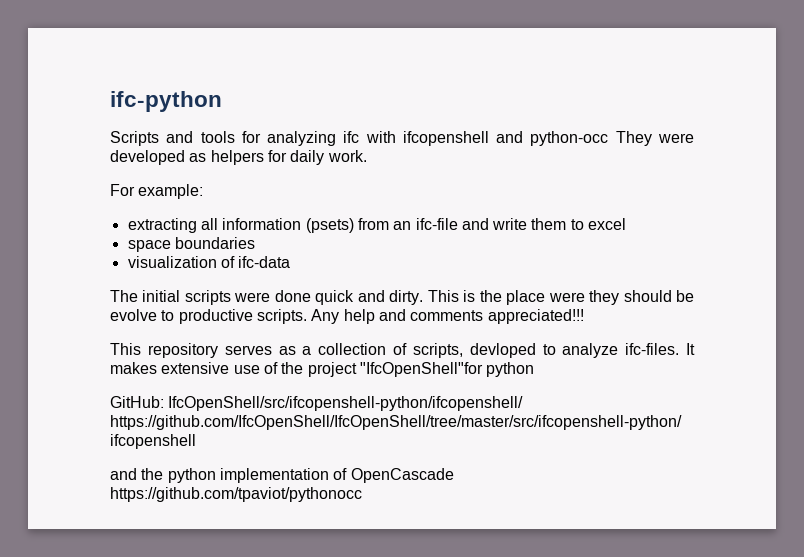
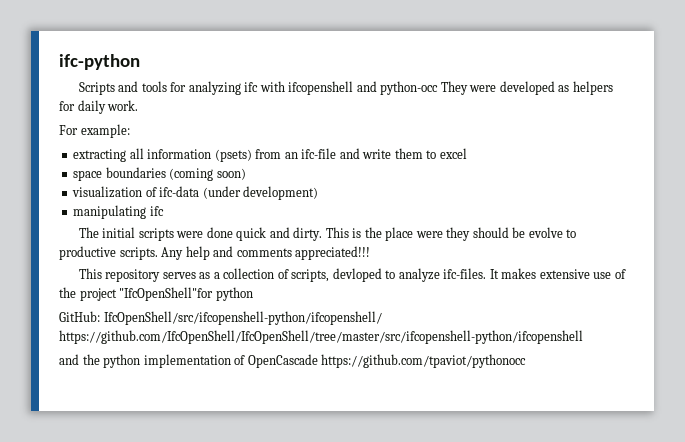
- space boundaries
+ space boundaries (coming soon)
- visualization of ifc-data
+ visualization of ifc-data (under development)
+ manipulating ifc

